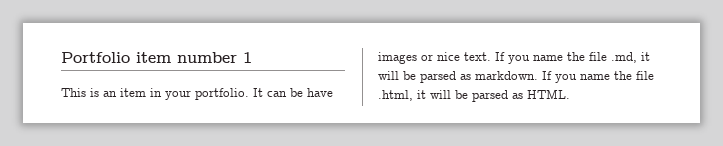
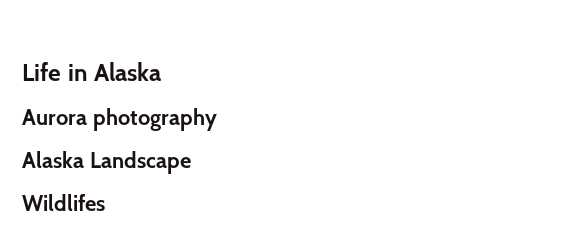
- Portfolio item number 1
- This is an item in your portfolio. It can be have images or nice text. If you name the file .md, it will be parsed as markdown. If you name the file .html, it will be parsed as HTML.
+ Life in Alaska
+ Aurora photography
+ Alaska Landscape
+ Wildlifes

